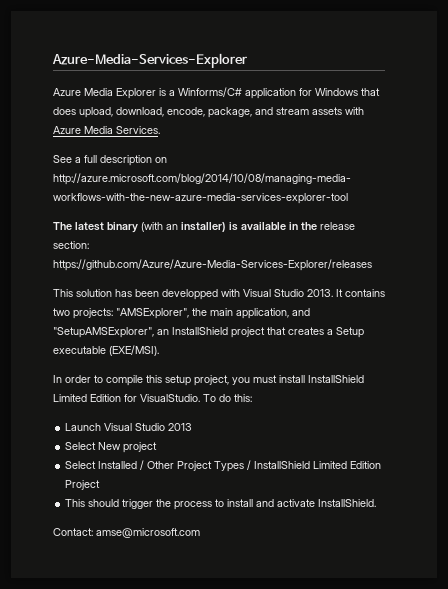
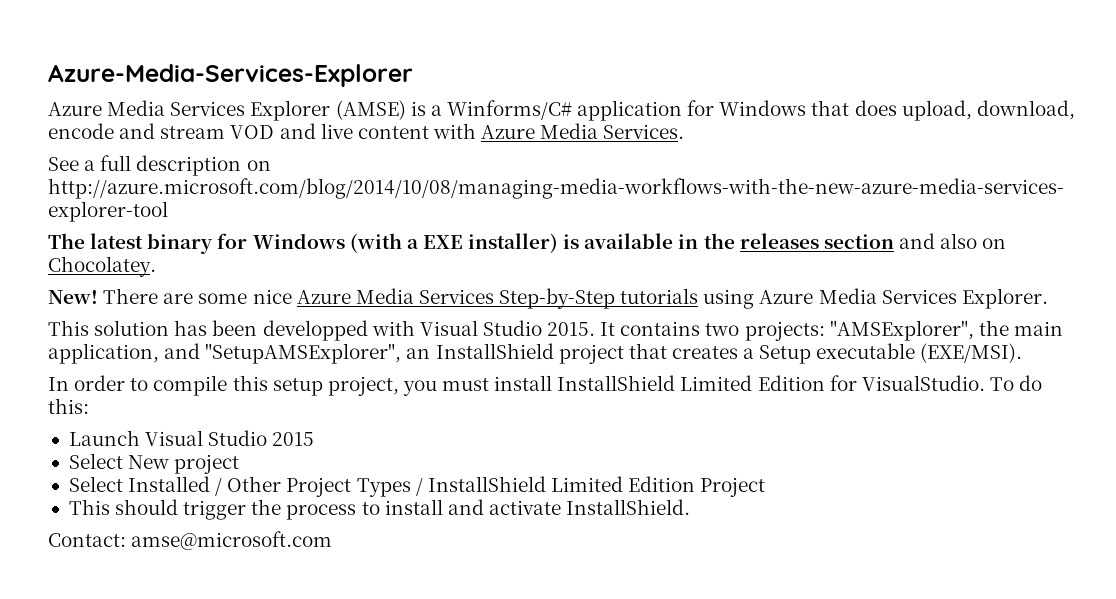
- Azure Media Explorer is a Winforms/C# application for Windows that does upload, download, encode, package, and stream assets with Azure Media Services.
+ Azure Media Services Explorer (AMSE) is a Winforms/C# application for Windows that does upload, download, encode and stream VOD and live content with Azure Media Services.
- The latest binary (with an installer) is available in the release section: https://github.com/Azure/Azure-Media-Services-Explorer/releases
+ The latest binary for Windows (with a EXE installer) is available in the releases section and also on Chocolatey.
+ New! There are some nice Azure Media Services Step-by-Step tutorials using Azure Media Services Explorer.
- This solution has been developped with Visual Studio 2013.
+ This solution has been developped with Visual Studio 2015.
- Launch Visual Studio 2013
+ Launch Visual Studio 2015

